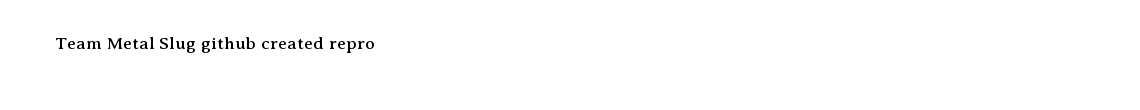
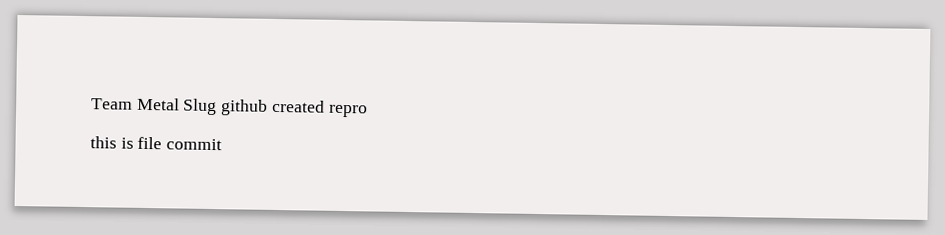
+ this is file commit

